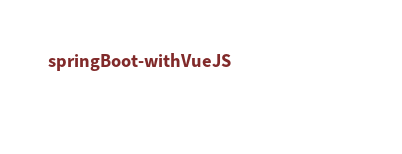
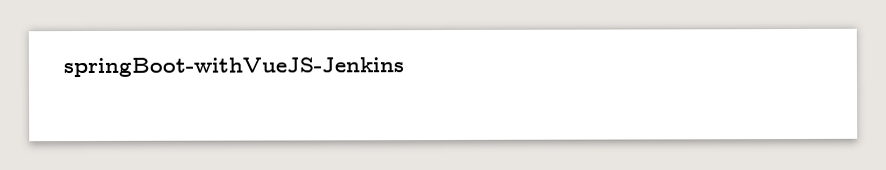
- springBoot-withVueJS
+ springBoot-withVueJS-Jenkins

